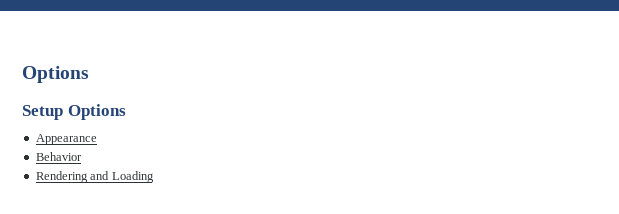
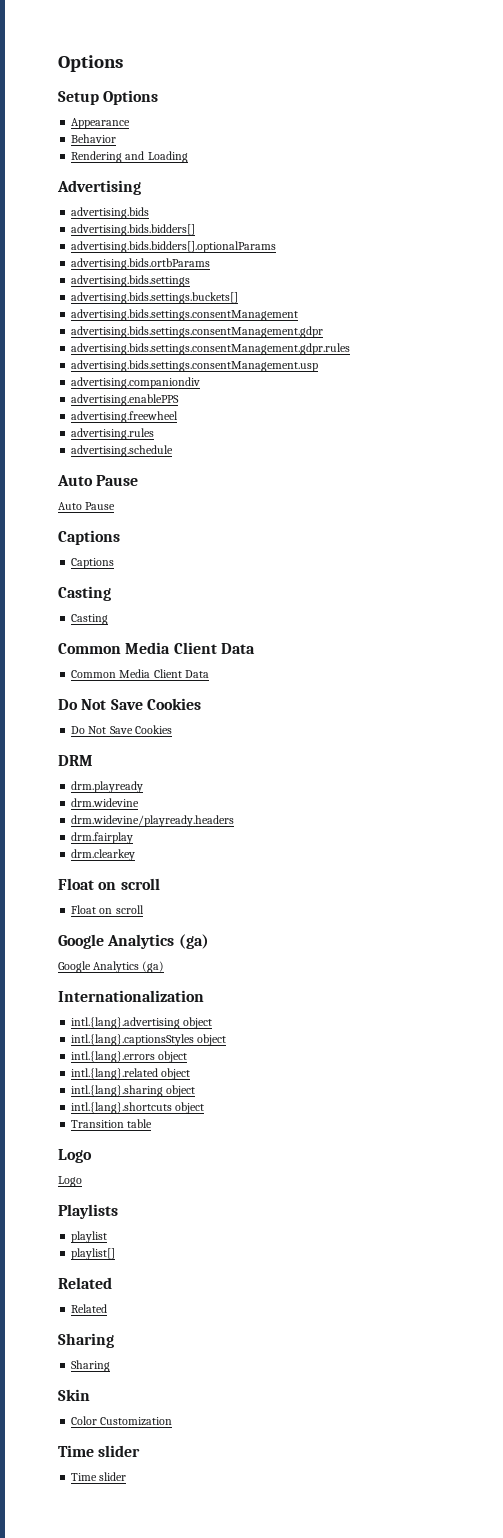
+ Advertising
+ advertising.bids
+ advertising.bids.bidders[]
+ advertising.bids.bidders[].optionalParams
+ advertising.bids.ortbParams
+ advertising.bids.settings
+ advertising.bids.settings.buckets[]
+ advertising.bids.settings.consentManagement
+ advertising.bids.settings.consentManagement.gdpr
+ advertising.bids.settings.consentManagement.gdpr.rules
+ advertising.bids.settings.consentManagement.usp
+ advertising.companiondiv
+ advertising.enablePPS
+ advertising.freewheel
+ advertising.rules
+ advertising.schedule
+ Auto Pause
+ Auto Pause
+ Captions
+ Captions
+ Casting
+ Casting
+ Common Media Client Data
+ Common Media Client Data
+ Do Not Save Cookies
+ Do Not Save Cookies
+ DRM
+ drm.playready
+ drm.widevine
+ drm.widevine/playready.headers
+ drm.fairplay
+ drm.clearkey
+ Float on scroll
+ Float on scroll
+ Google Analytics (ga)
+ Google Analytics (ga)
+ Internationalization
+ intl.{lang}.advertising object
+ intl.{lang}.captionsStyles object
+ intl.{lang}.errors object
+ intl.{lang}.related object
+ intl.{lang}.sharing object
+ intl.{lang}.shortcuts object
+ Transition table
+ Logo
+ Logo
+ Playlists
+ playlist
+ playlist[]
+ Related
+ Related
+ Sharing
+ Sharing
+ Skin
+ Color Customization
+ Time slider
+ Time slider

